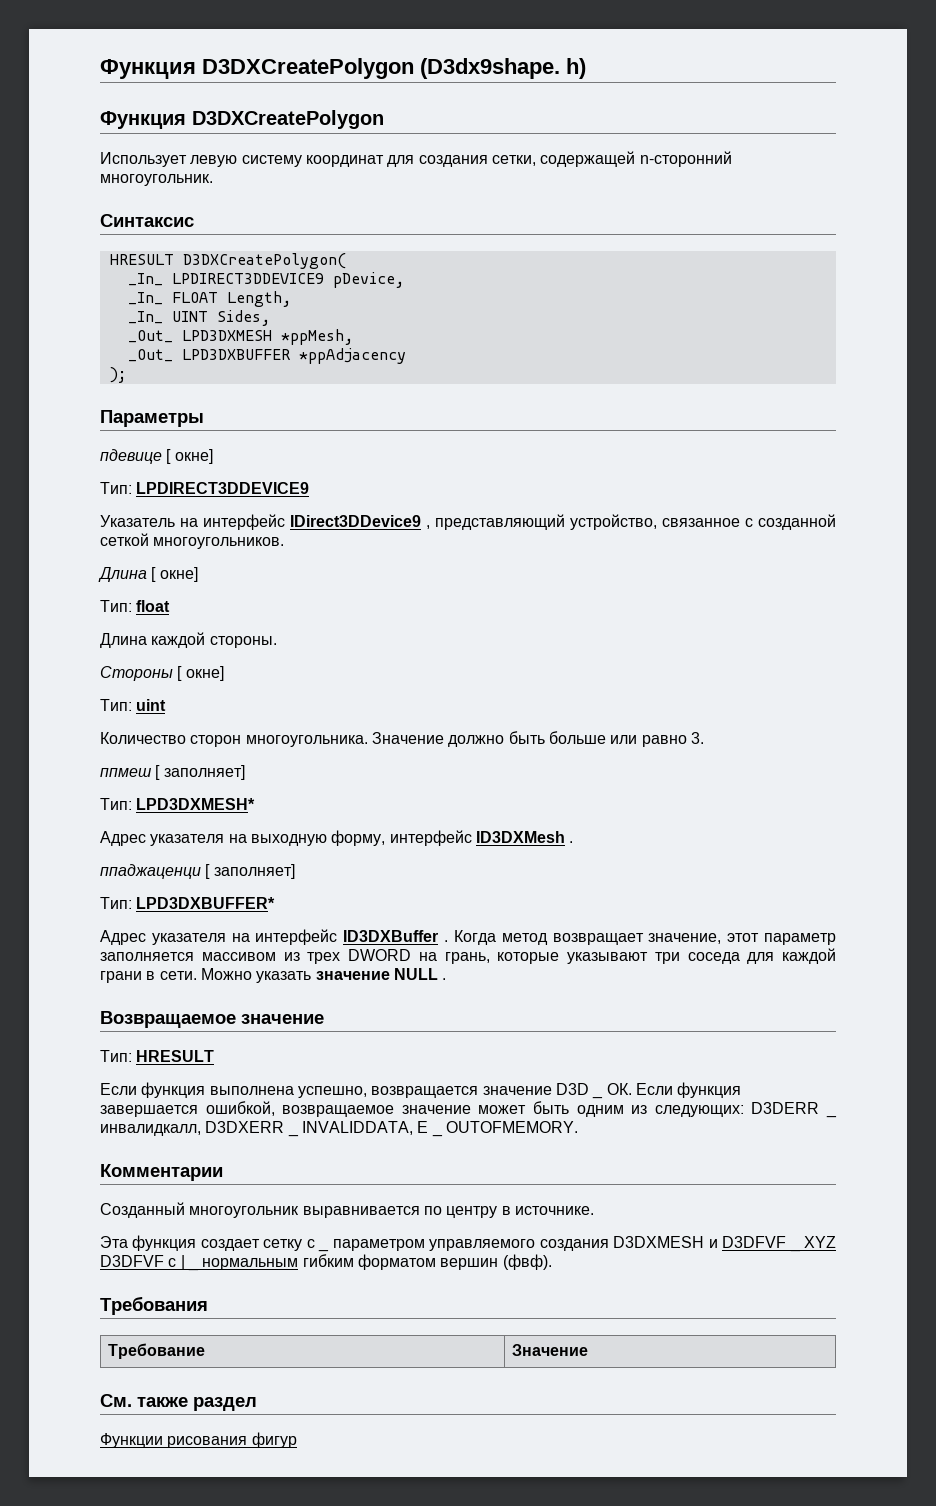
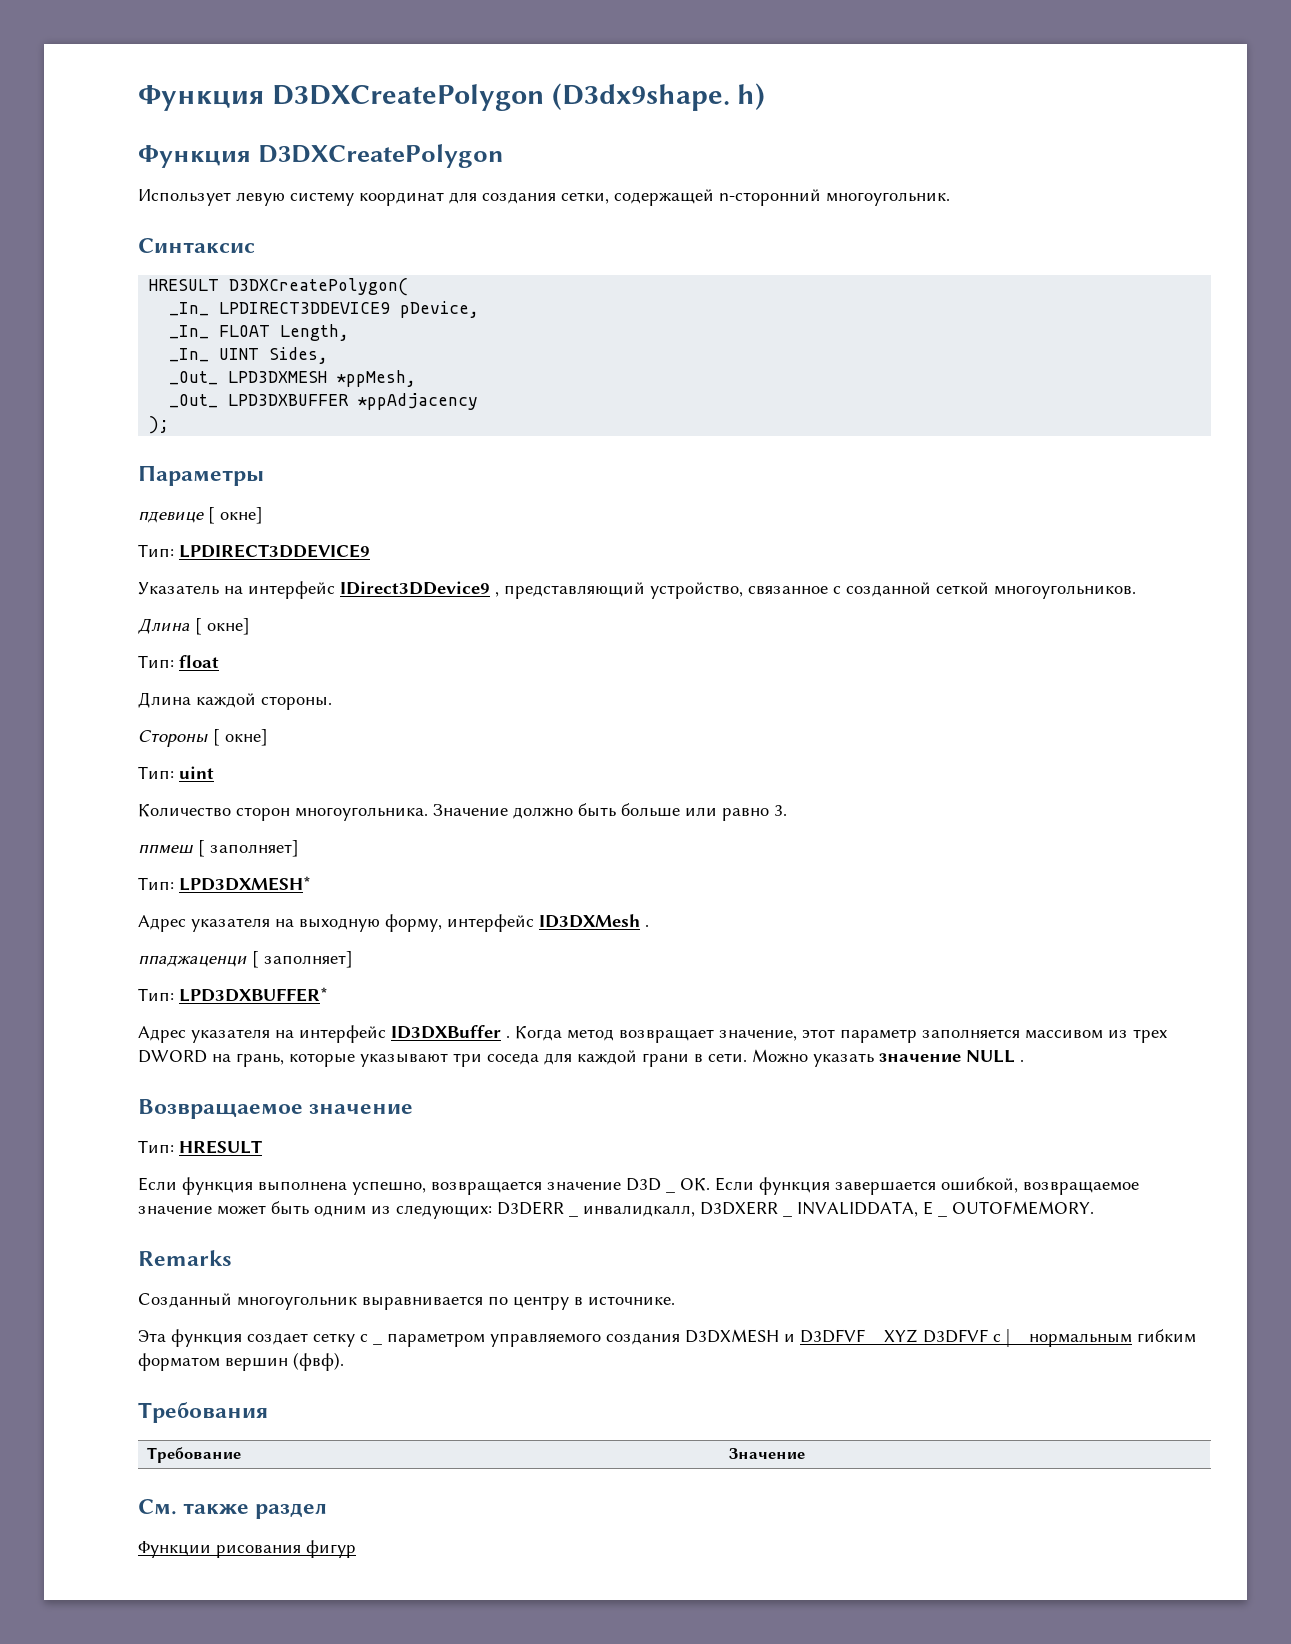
- Комментарии
+ Remarks

